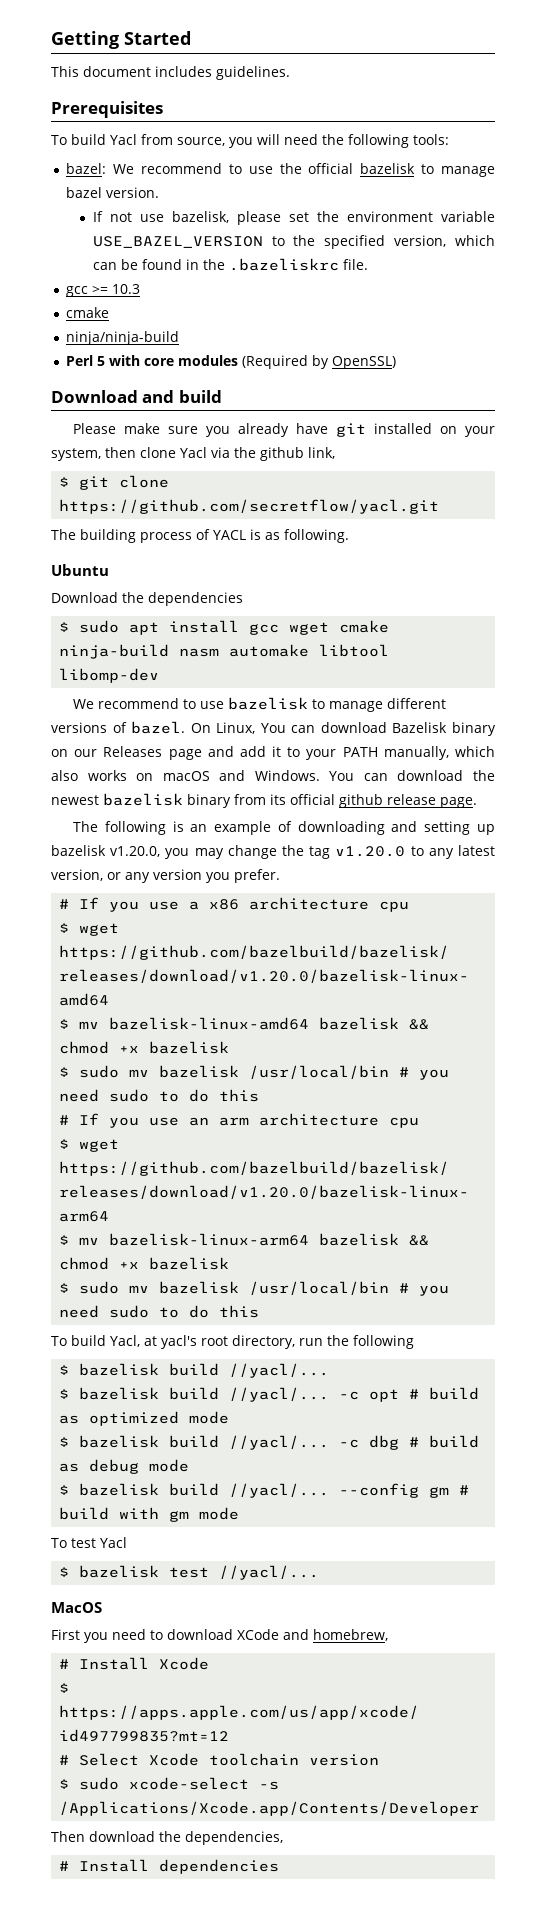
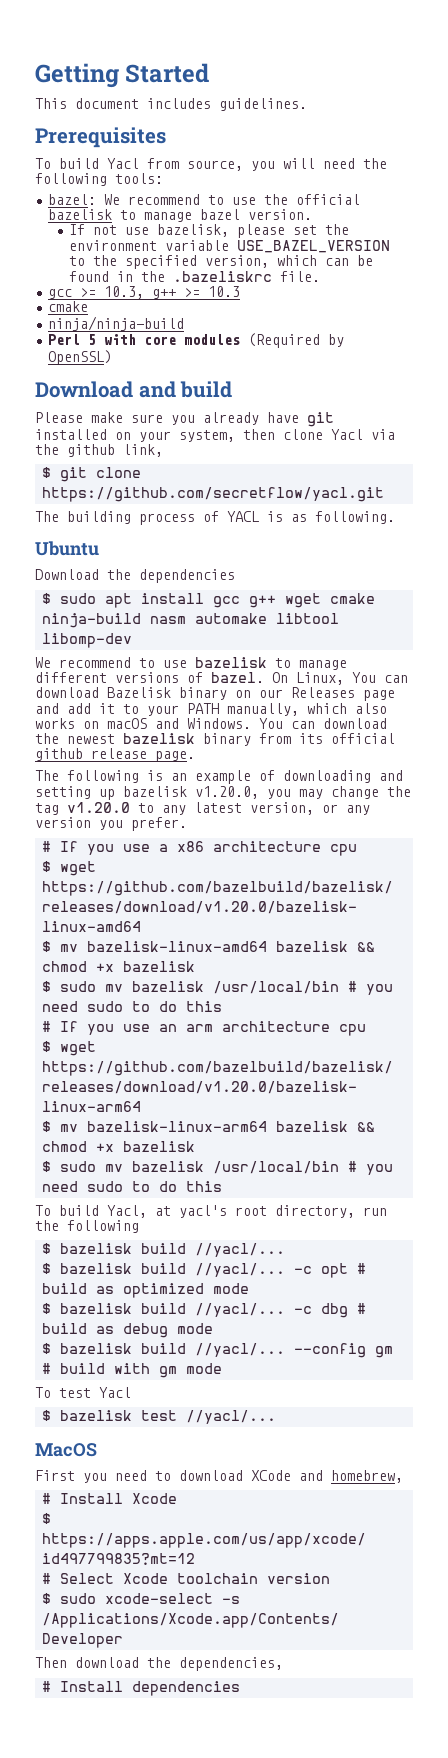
- gcc >= 10.3
+ gcc >= 10.3, g++ >= 10.3
- $ sudo apt install gcc wget cmake ninja-build nasm automake libtool libomp-dev
+ $ sudo apt install gcc g++ wget cmake ninja-build nasm automake libtool libomp-dev

